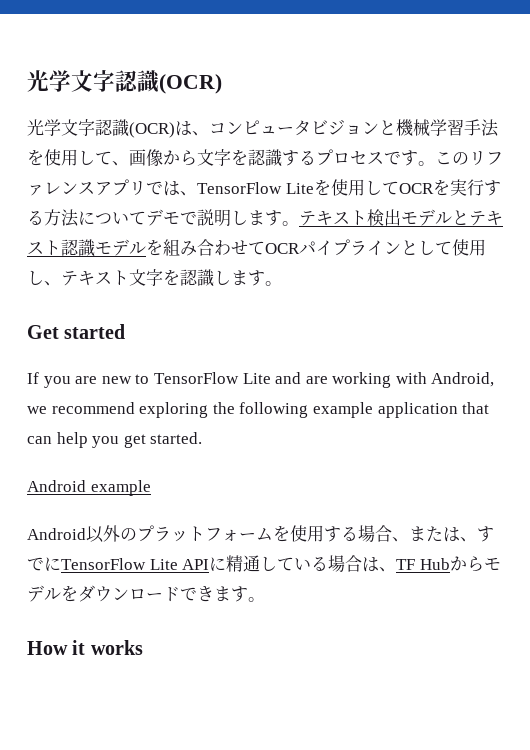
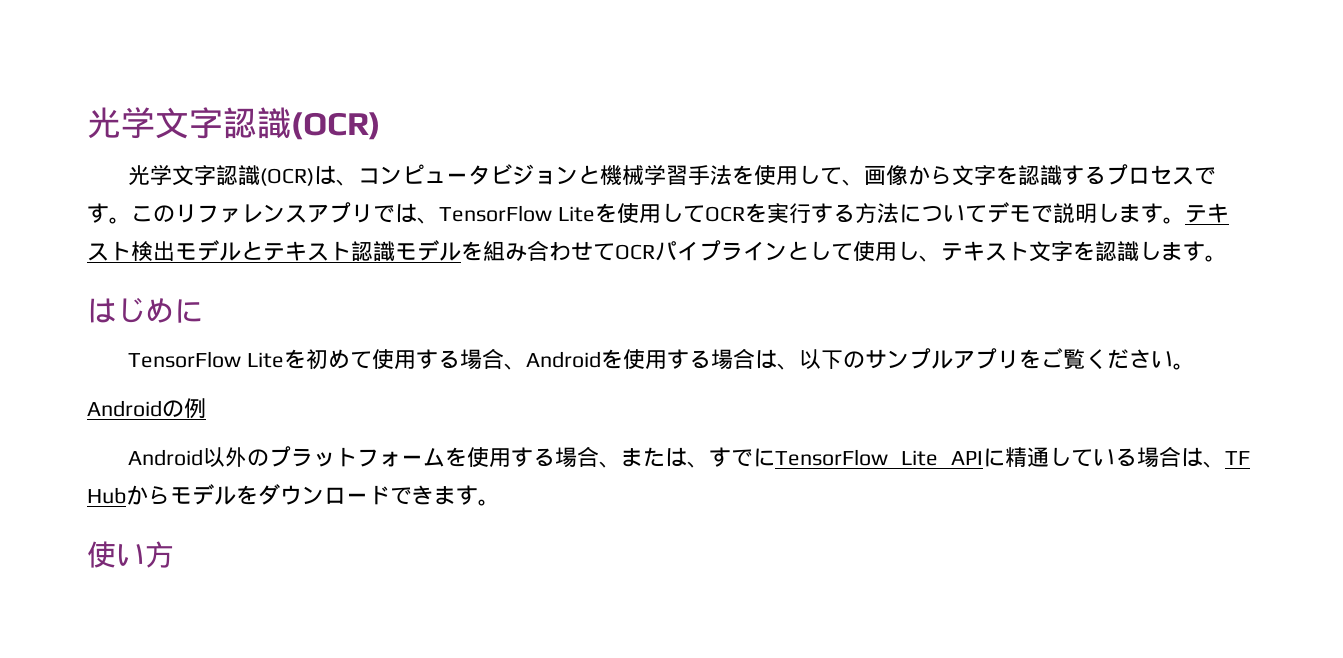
- Get started
- If you are new to TensorFlow Lite and are working with Android, we recommend exploring the following example application that can help you get started.
- Android example
+ はじめに
+ TensorFlow Liteを初めて使用する場合、Androidを使用する場合は、以下のサンプルアプリをご覧ください。
+ Androidの例
- How it works
+ 使い方

